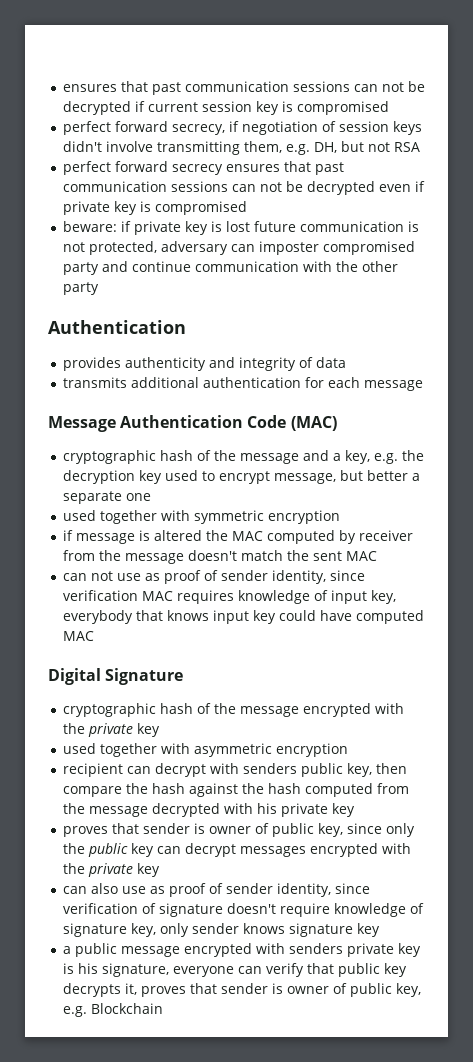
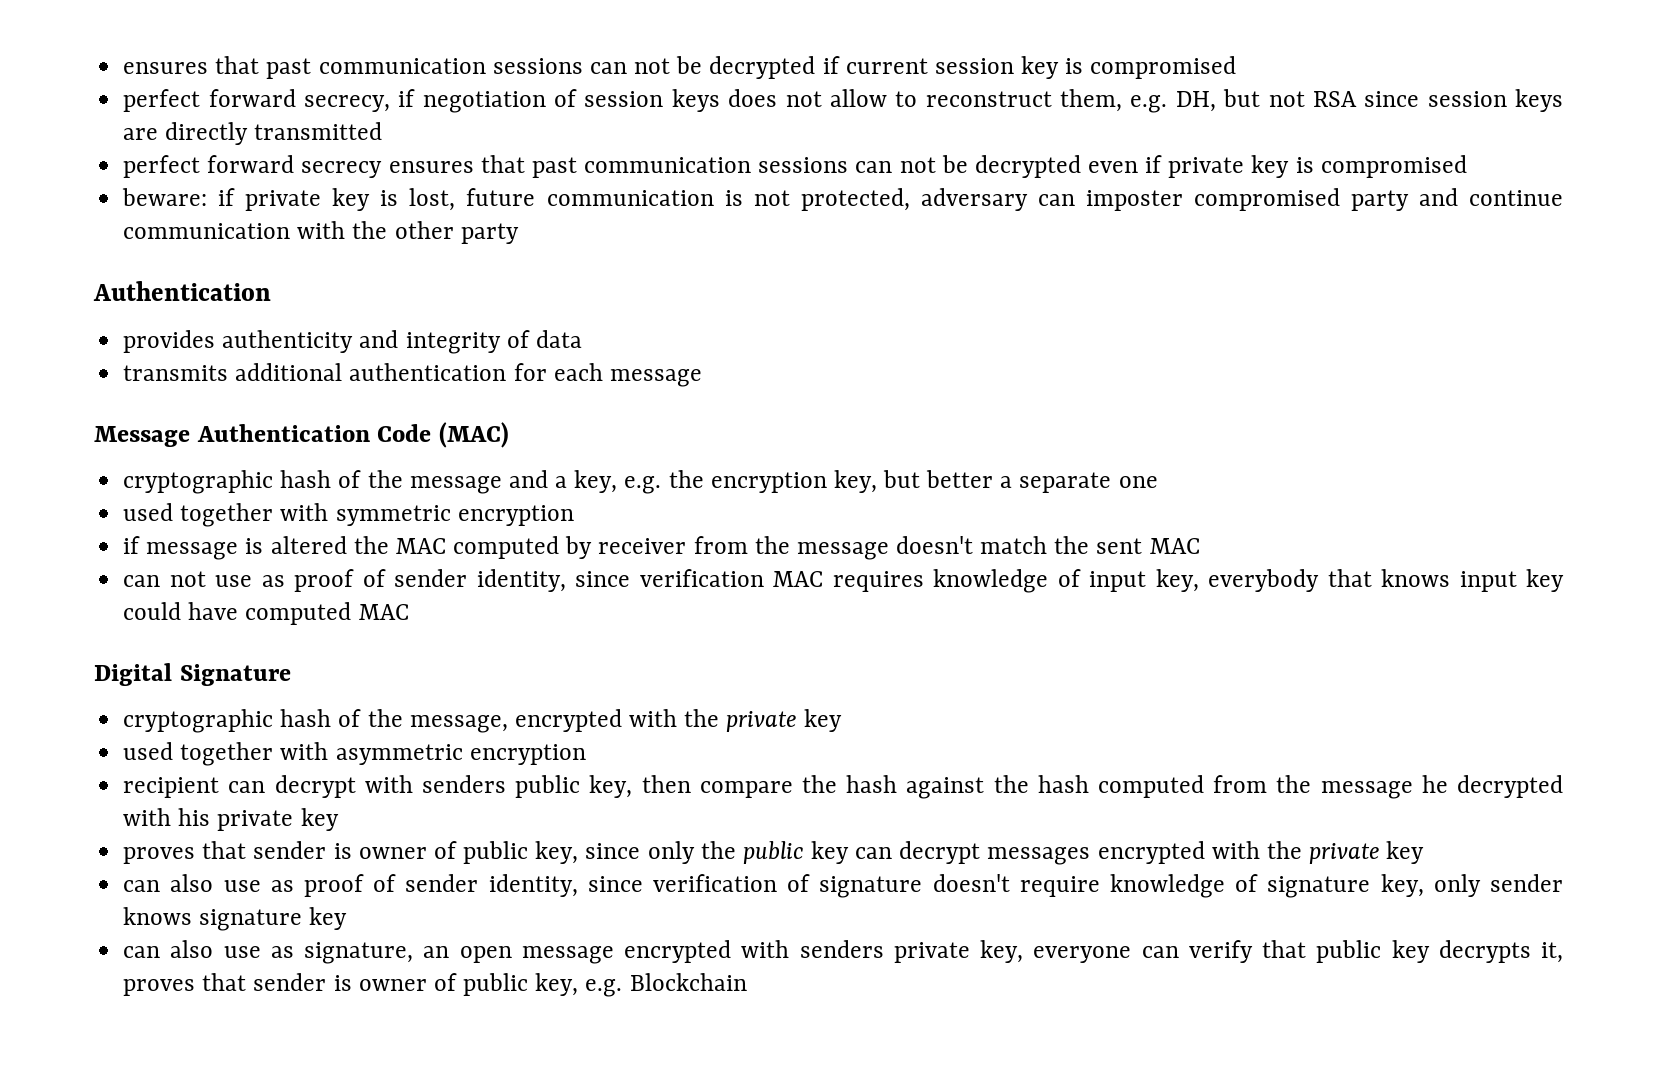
- perfect forward secrecy, if negotiation of session keys didn't involve transmitting them, e.g. DH, but not RSA
+ perfect forward secrecy, if negotiation of session keys does not allow to reconstruct them, e.g. DH, but not RSA since session keys are directly transmitted
- beware: if private key is lost future communication is not protected, adversary can imposter compromised party and continue communication with the other party
+ beware: if private key is lost, future communication is not protected, adversary can imposter compromised party and continue communication with the other party
- cryptographic hash of the message and a key, e.g. the decryption key used to encrypt message, but better a separate one
+ cryptographic hash of the message and a key, e.g. the encryption key, but better a separate one
- cryptographic hash of the message encrypted with the private key
+ cryptographic hash of the message, encrypted with the private key
- recipient can decrypt with senders public key, then compare the hash against the hash computed from the message decrypted with his private key
+ recipient can decrypt with senders public key, then compare the hash against the hash computed from the message he decrypted with his private key
- a public message encrypted with senders private key is his signature, everyone can verify that public key decrypts it, proves that sender is owner of public key, e.g. Blockchain
+ can also use as signature, an open message encrypted with senders private key, everyone can verify that public key decrypts it, proves that sender is owner of public key, e.g. Blockchain

